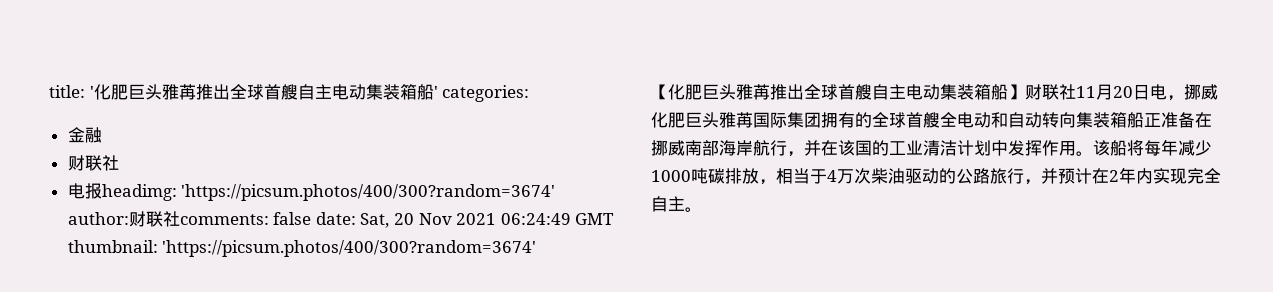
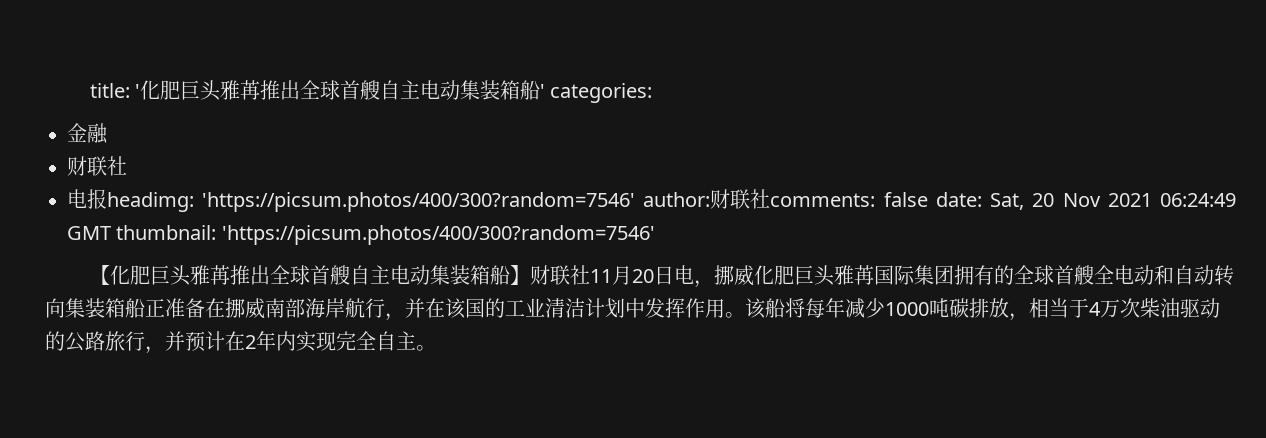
- 电报headimg: 'https://picsum.photos/400/300?random=3674' author:财联社comments: false date: Sat, 20 Nov 2021 06:24:49 GMT thumbnail: 'https://picsum.photos/400/300?random=3674'
+ 电报headimg: 'https://picsum.photos/400/300?random=7546' author:财联社comments: false date: Sat, 20 Nov 2021 06:24:49 GMT thumbnail: 'https://picsum.photos/400/300?random=7546'

